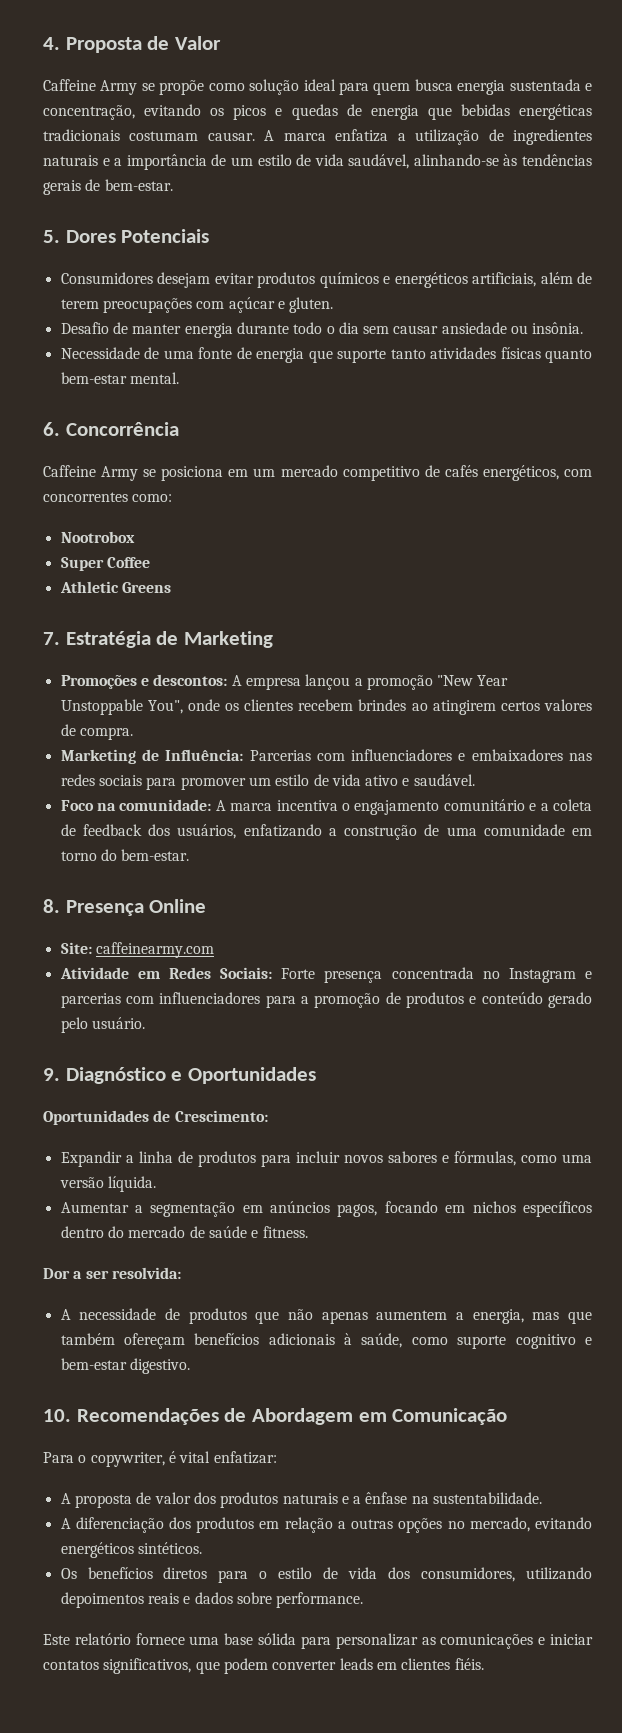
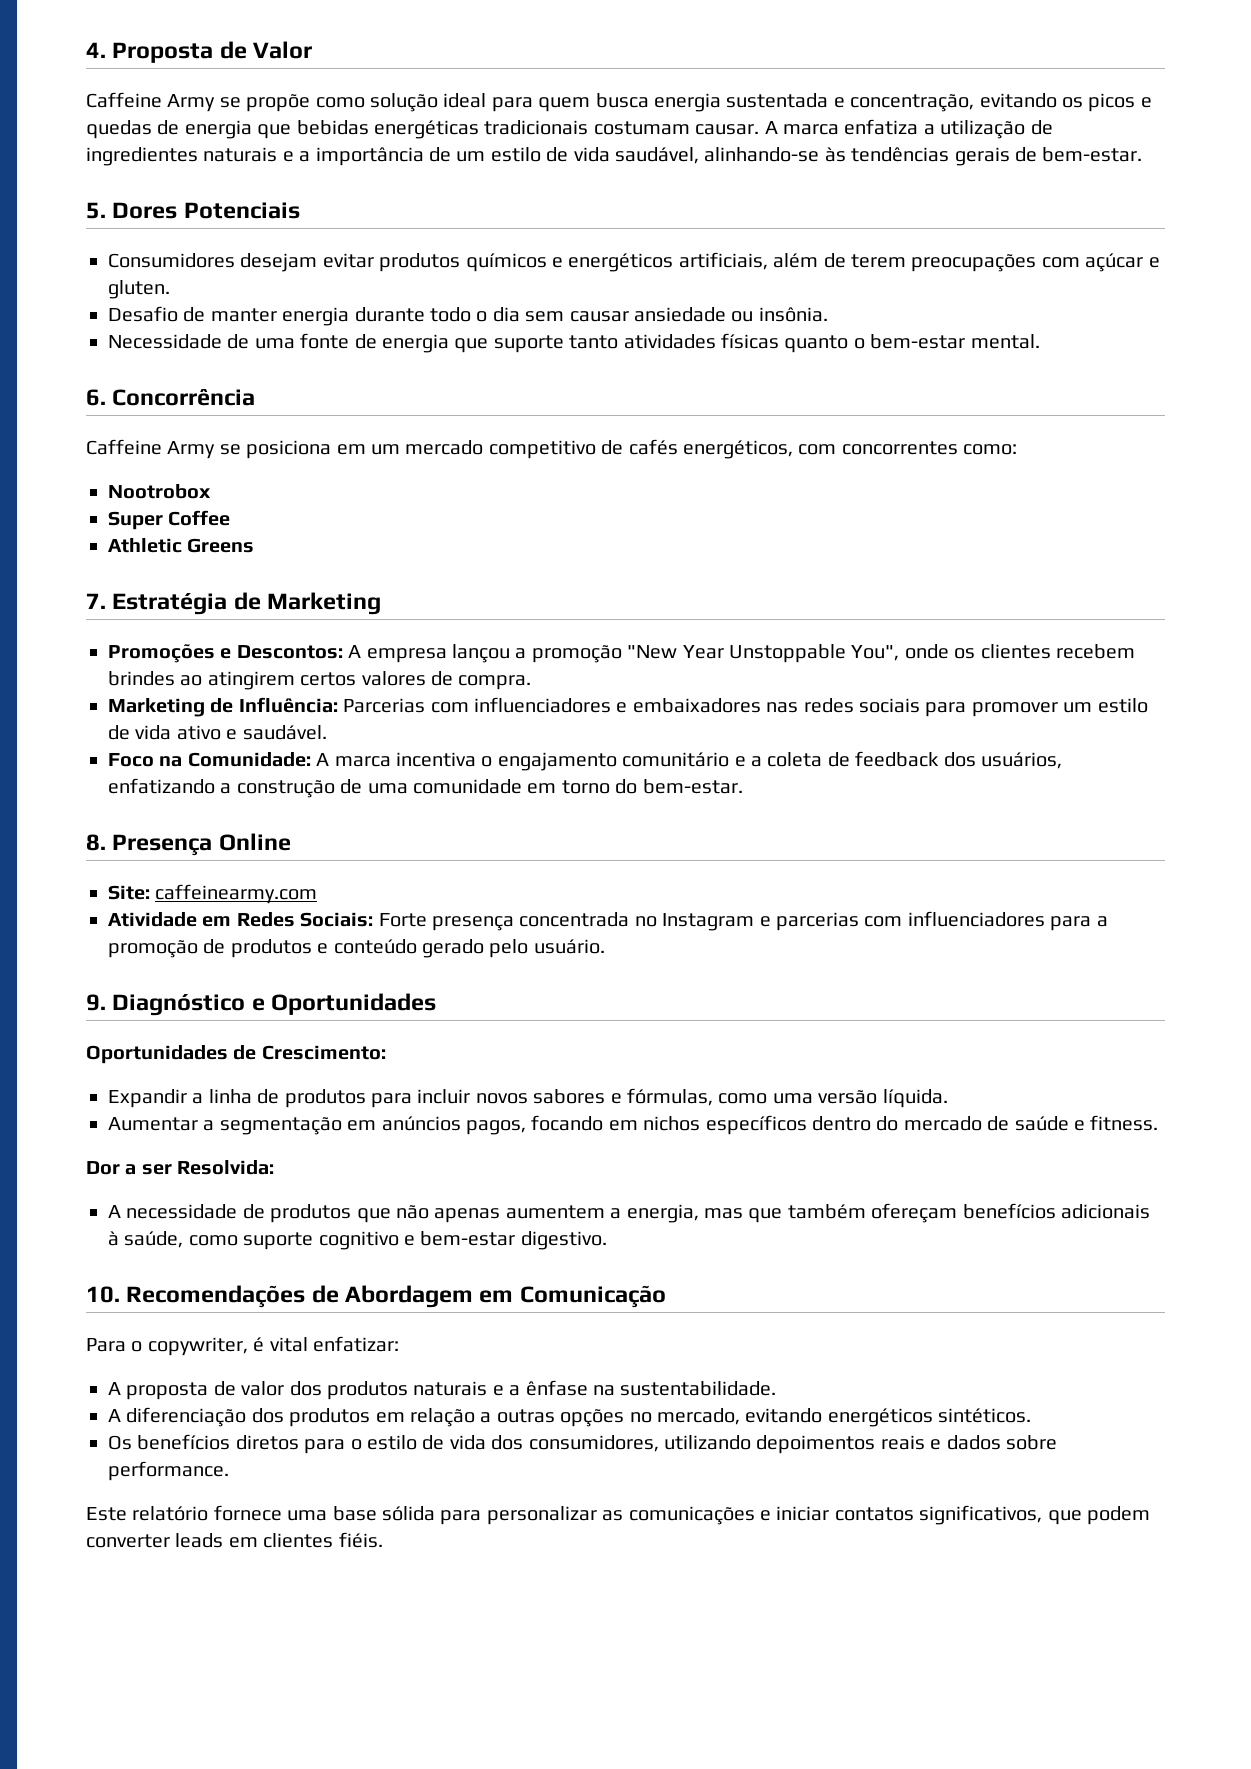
- Necessidade de uma fonte de energia que suporte tanto atividades físicas quanto bem-estar mental.
+ Necessidade de uma fonte de energia que suporte tanto atividades físicas quanto o bem-estar mental.
- Promoções e descontos: A empresa lançou a promoção "New Year Unstoppable You", onde os clientes recebem brindes ao atingirem certos valores de compra.
+ Promoções e Descontos: A empresa lançou a promoção "New Year Unstoppable You", onde os clientes recebem brindes ao atingirem certos valores de compra.
- Foco na comunidade: A marca incentiva o engajamento comunitário e a coleta de feedback dos usuários, enfatizando a construção de uma comunidade em torno do bem-estar.
+ Foco na Comunidade: A marca incentiva o engajamento comunitário e a coleta de feedback dos usuários, enfatizando a construção de uma comunidade em torno do bem-estar.
- Dor a ser resolvida:
+ Dor a ser Resolvida:

